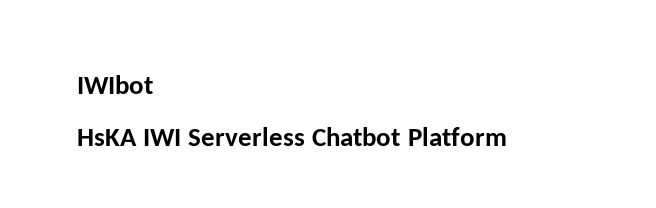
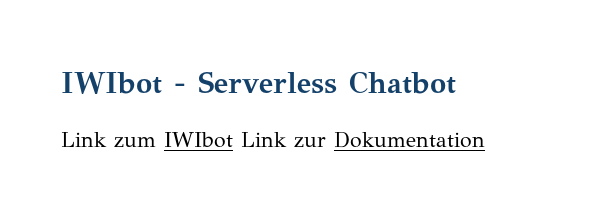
- IWIbot
- HsKA IWI Serverless Chatbot Platform
+ IWIbot - Serverless Chatbot
+ Link zum IWIbot Link zur Dokumentation

